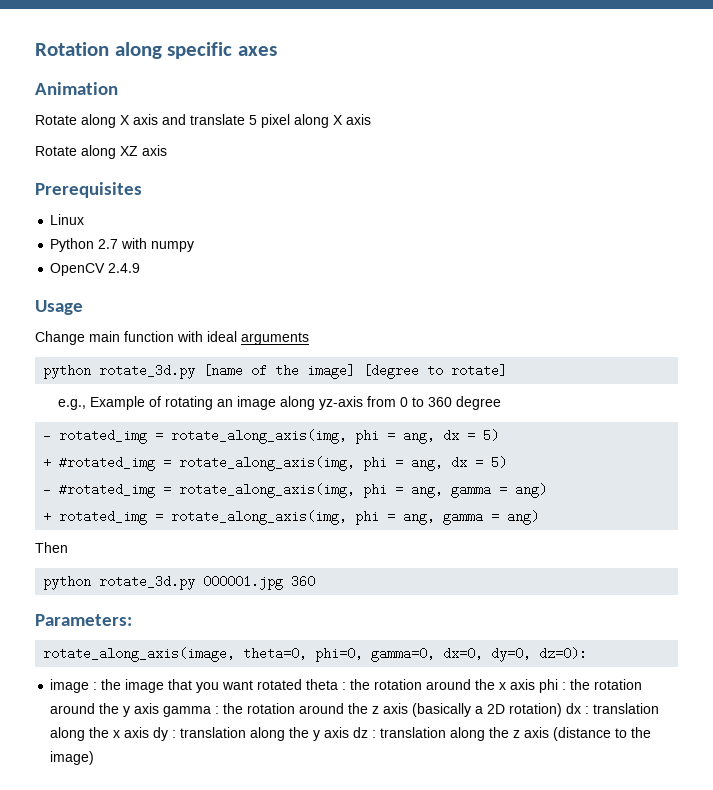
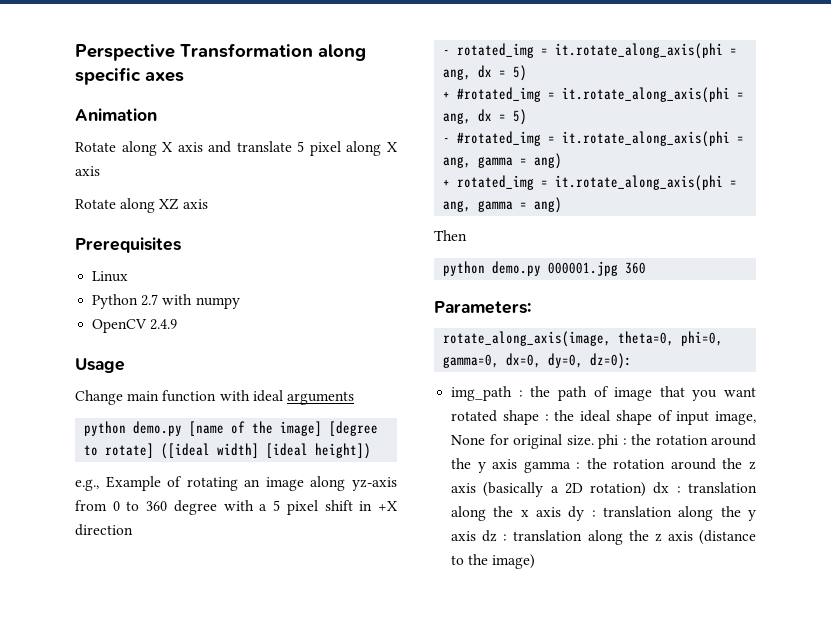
- Rotation along specific axes
+ Perspective Transformation along specific axes
- python rotate_3d.py [name of the image] [degree to rotate]
+ python demo.py [name of the image] [degree to rotate] ([ideal width] [ideal height])
- e.g., Example of rotating an image along yz-axis from 0 to 360 degree
+ e.g., Example of rotating an image along yz-axis from 0 to 360 degree with a 5 pixel shift in +X direction
- - rotated_img = rotate_along_axis(img, phi = ang, dx = 5)
+ - rotated_img = it.rotate_along_axis(phi = ang, dx = 5)
- + #rotated_img = rotate_along_axis(img, phi = ang, dx = 5)
+ + #rotated_img = it.rotate_along_axis(phi = ang, dx = 5)
- - #rotated_img = rotate_along_axis(img, phi = ang, gamma = ang)
+ - #rotated_img = it.rotate_along_axis(phi = ang, gamma = ang)
- + rotated_img = rotate_along_axis(img, phi = ang, gamma = ang)
+ + rotated_img = it.rotate_along_axis(phi = ang, gamma = ang)
- python rotate_3d.py 000001.jpg 360
+ python demo.py 000001.jpg 360
- image : the image that you want rotated theta : the rotation around the x axis phi : the rotation around the y axis gamma : the rotation around the z axis (basically a 2D rotation) dx : translation along the x axis dy : translation along the y axis dz : translation along the z axis (distance to the image)
+ img_path : the path of image that you want rotated shape : the ideal shape of input image, None for original size. phi : the rotation around the y axis gamma : the rotation around the z axis (basically a 2D rotation) dx : translation along the x axis dy : translation along the y axis dz : translation along the z axis (distance to the image)

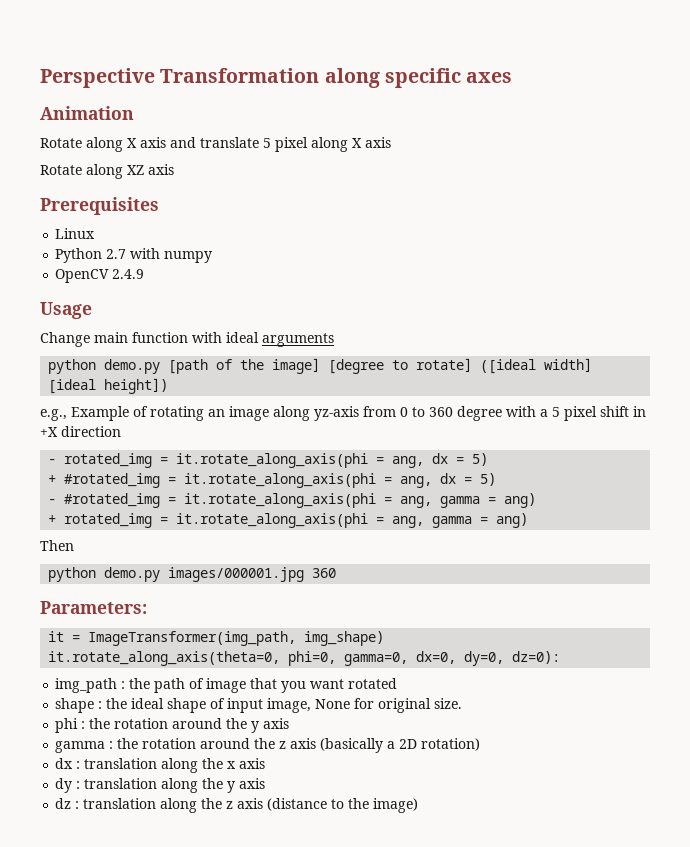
- python demo.py [name of the image] [degree to rotate] ([ideal width] [ideal height])
+ python demo.py [path of the image] [degree to rotate] ([ideal width] [ideal height])
- python demo.py 000001.jpg 360
+ python demo.py images/000001.jpg 360
- rotate_along_axis(image, theta=0, phi=0, gamma=0, dx=0, dy=0, dz=0):
+ it = ImageTransformer(img_path, img_shape)
+ it.rotate_along_axis(theta=0, phi=0, gamma=0, dx=0, dy=0, dz=0):
- the path of image that you want rotated shape :
+ the path of image that you want rotated
+ shape :
- the ideal shape of input image, None for original size. phi :
+ the ideal shape of input image, None for original size.
+ phi :
- the rotation around the y axis gamma :
+ the rotation around the y axis
+ gamma :
- the rotation around the z axis (basically a 2D rotation) dx :
+ the rotation around the z axis (basically a 2D rotation)
+ dx :
- translation along the x axis dy :
+ translation along the x axis
+ dy :
- translation along the y axis dz :
+ translation along the y axis
+ dz :

